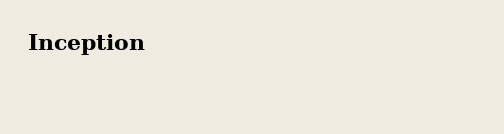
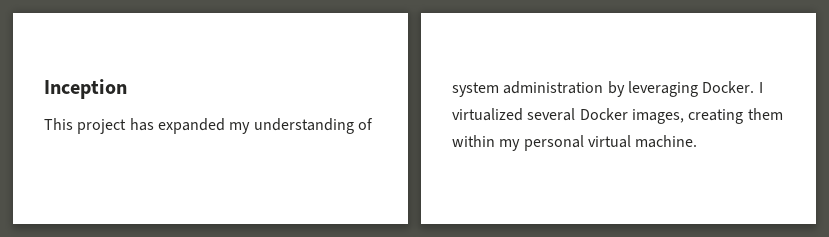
+ This project has expanded my understanding of system administration by leveraging Docker. I virtualized several Docker images, creating them within my personal virtual machine.

